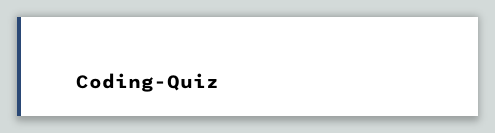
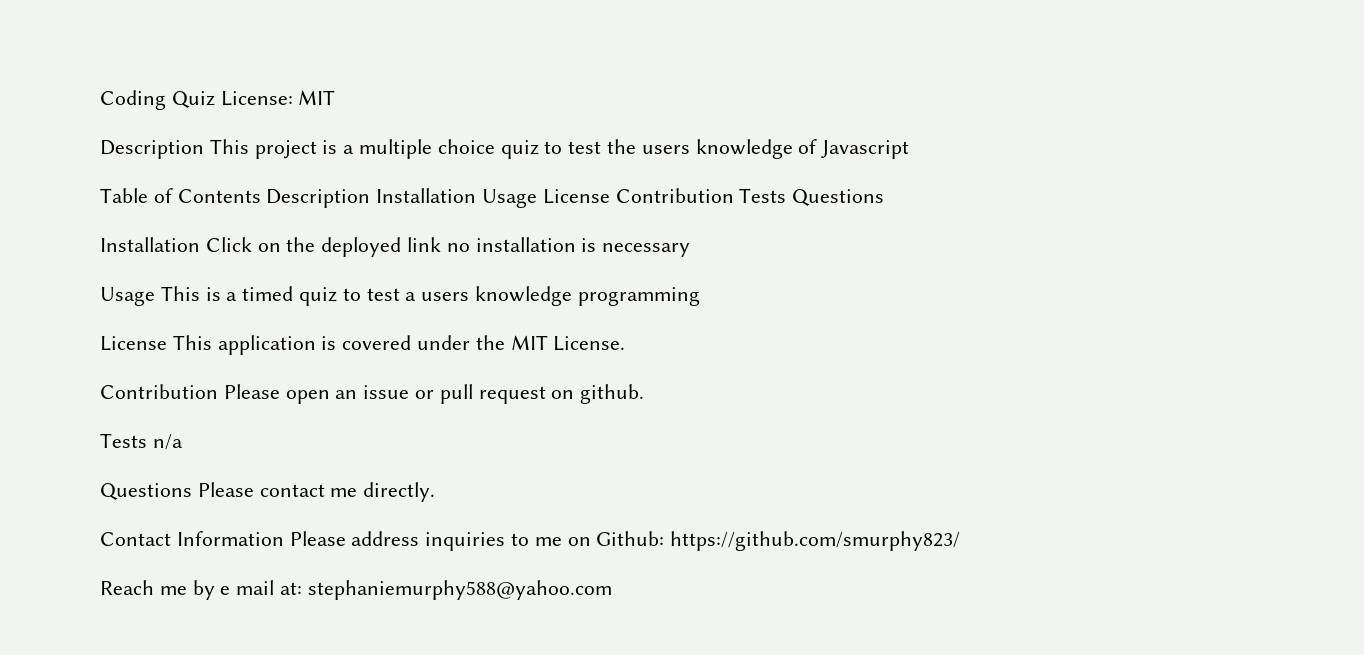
- Coding-Quiz
+ Coding Quiz License: MIT
+ Description This project is a multiple choice quiz to test the users knowledge of Javascript
+ Table of Contents Description Installation Usage License Contribution Tests Questions
+ Installation Click on the deployed link no installation is necessary
+ Usage This is a timed quiz to test a users knowledge programming
+ License This application is covered under the MIT License.
+ Contribution Please open an issue or pull request on github.
+ Tests n/a
+ Questions Please contact me directly.
+ Contact Information Please address inquiries to me on Github: https://github.com/smurphy823/
+ Reach me by e mail at: stephaniemurphy588@yahoo.com

